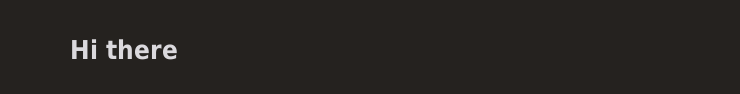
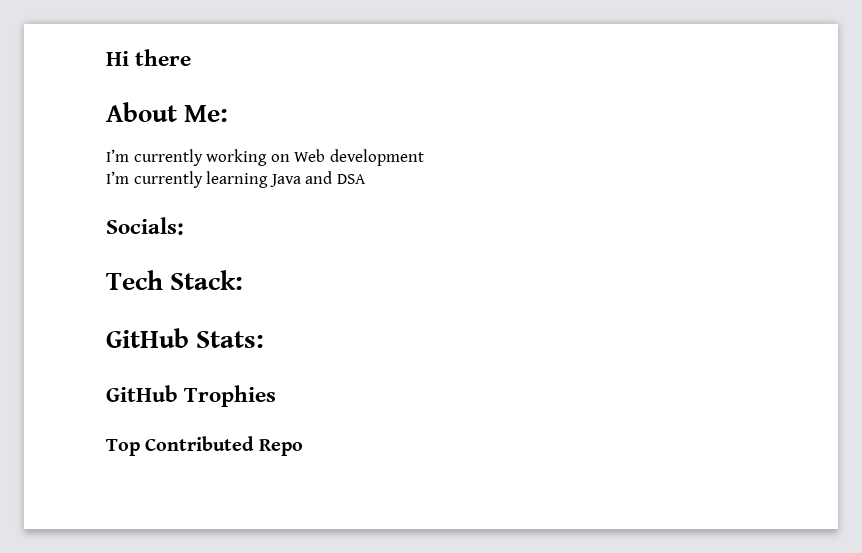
+ About Me:
+ I’m currently working on Web development
+ I’m currently learning Java and DSA
+ Socials:
+ Tech Stack:
+ GitHub Stats:
+ GitHub Trophies
+ Top Contributed Repo

